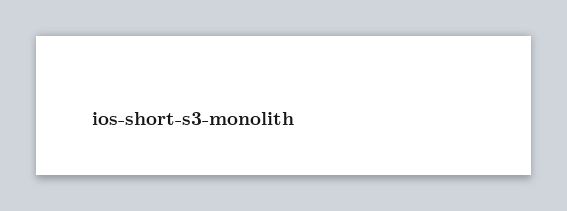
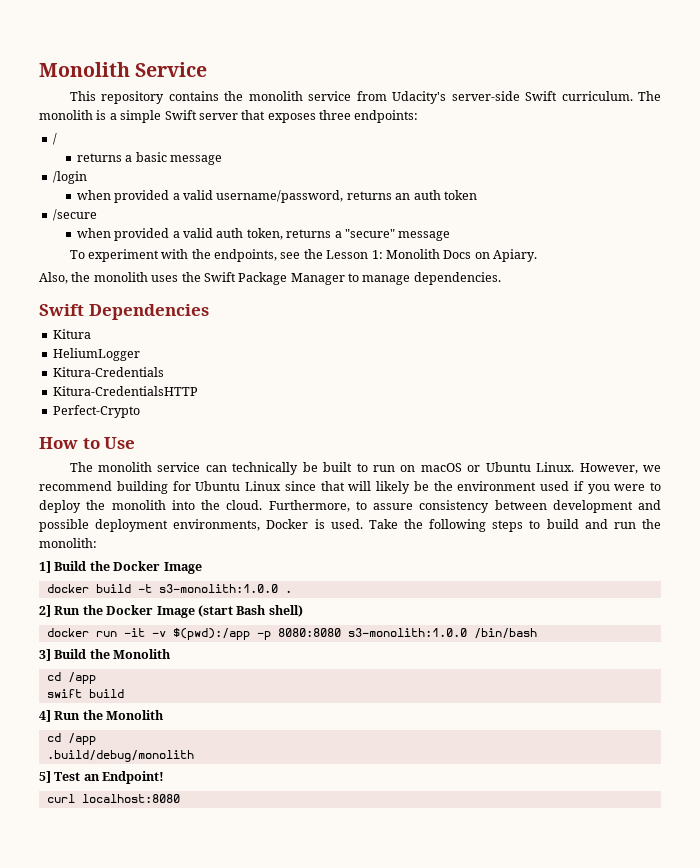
- ios-short-s3-monolith
+ Monolith Service
+ This repository contains the monolith service from Udacity's server-side Swift curriculum. The monolith is a simple Swift server that exposes three endpoints:
+ /
+ returns a basic message
+ /login
+ when provided a valid username/password, returns an auth token
+ /secure
+ when provided a valid auth token, returns a "secure" message
+ To experiment with the endpoints, see the Lesson 1: Monolith Docs on Apiary.
+ Also, the monolith uses the Swift Package Manager to manage dependencies.
+ Swift Dependencies
+ Kitura
+ HeliumLogger
+ Kitura-Credentials
+ Kitura-CredentialsHTTP
+ Perfect-Crypto
+ How to Use
+ The monolith service can technically be built to run on macOS or Ubuntu Linux. However, we recommend building for Ubuntu Linux since that will likely be the environment used if you were to deploy the monolith into the cloud. Furthermore, to assure consistency between development and possible deployment environments, Docker is used. Take the following steps to build and run the monolith:
+ 1] Build the Docker Image
+ docker build -t s3-monolith:1.0.0 .
+ 2] Run the Docker Image (start Bash shell)
+ docker run -it -v $(pwd):/app -p 8080:8080 s3-monolith:1.0.0 /bin/bash
+ 3] Build the Monolith
+ cd /app
+ swift build
+ 4] Run the Monolith
+ cd /app
+ .build/debug/monolith
+ 5] Test an Endpoint!
+ curl localhost:8080

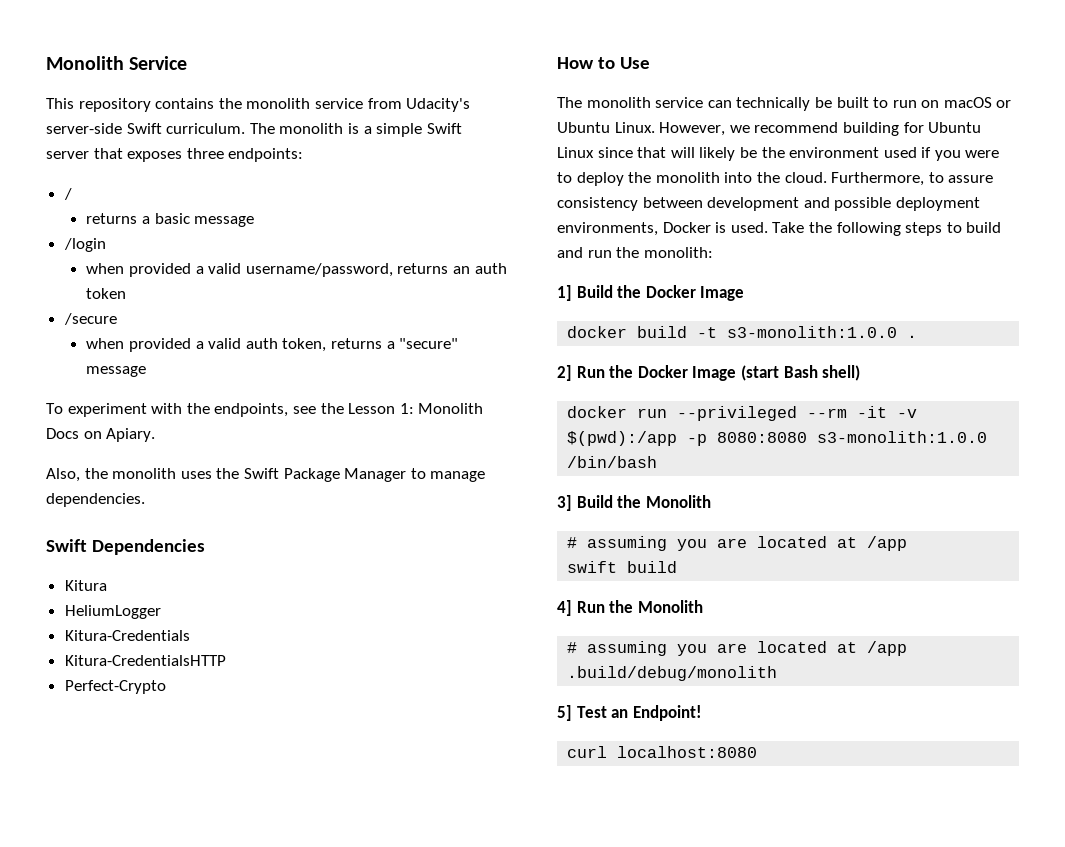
- docker run -it -v $(pwd):/app -p 8080:8080 s3-monolith:1.0.0 /bin/bash
+ docker run --privileged --rm -it -v $(pwd):/app -p 8080:8080 s3-monolith:1.0.0 /bin/bash
  3] Build the Monolith
- cd /app
+ # assuming you are located at /app
  4] Run the Monolith
- cd /app
+ # assuming you are located at /app

